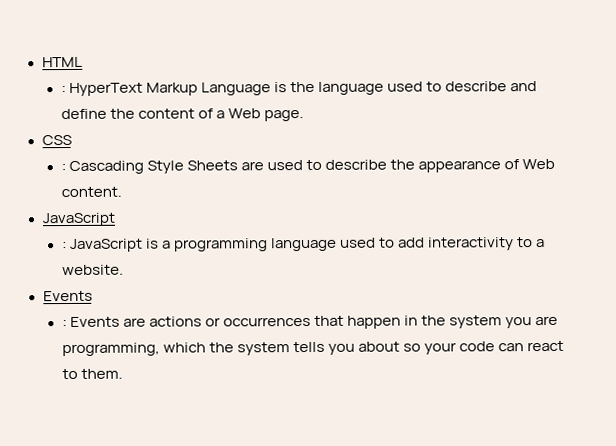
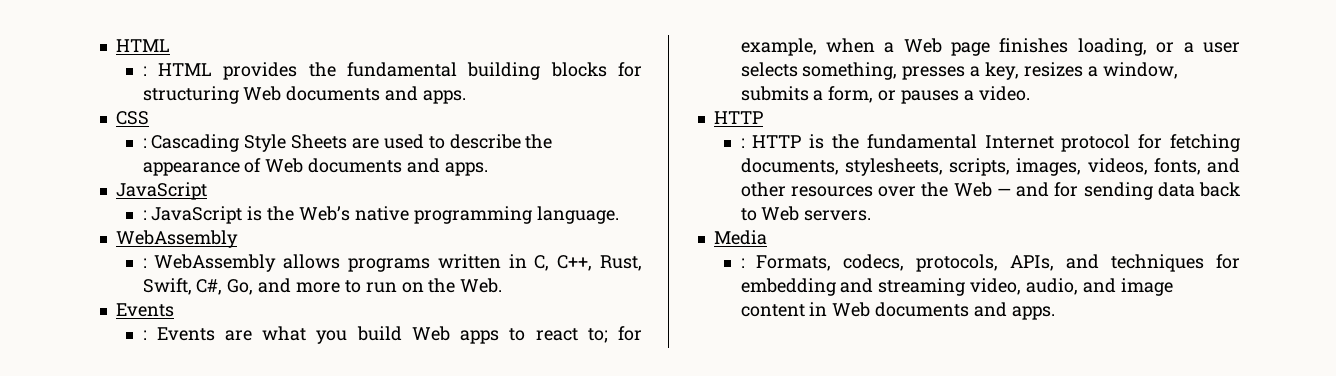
- : HyperText Markup Language is the language used to describe and define the content of a Web page.
+ : HTML provides the fundamental building blocks for structuring Web documents and apps.
- : Cascading Style Sheets are used to describe the appearance of Web content.
+ : Cascading Style Sheets are used to describe the appearance of Web documents and apps.
- : JavaScript is a programming language used to add interactivity to a website.
+ : JavaScript is the Web’s native programming language.
+ WebAssembly
+ : WebAssembly allows programs written in C, C++, Rust, Swift, C#, Go, and more to run on the Web.
  Events
- : Events are actions or occurrences that happen in the system you are programming, which the system tells you about so your code can react to them.
+ : Events are what you build Web apps to react to; for example, when a Web page finishes loading, or a user selects something, presses a key, resizes a window, submits a form, or pauses a video.
+ HTTP
+ : HTTP is the fundamental Internet protocol for fetching documents, stylesheets, scripts, images, videos, fonts, and other resources over the Web — and for sending data back to Web servers.
+ Media
+ : Formats, codecs, protocols, APIs, and techniques for embedding and streaming video, audio, and image content in Web documents and apps.

